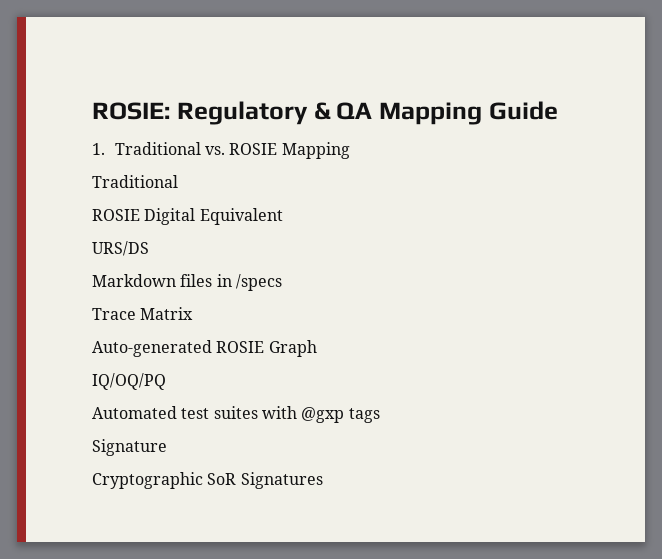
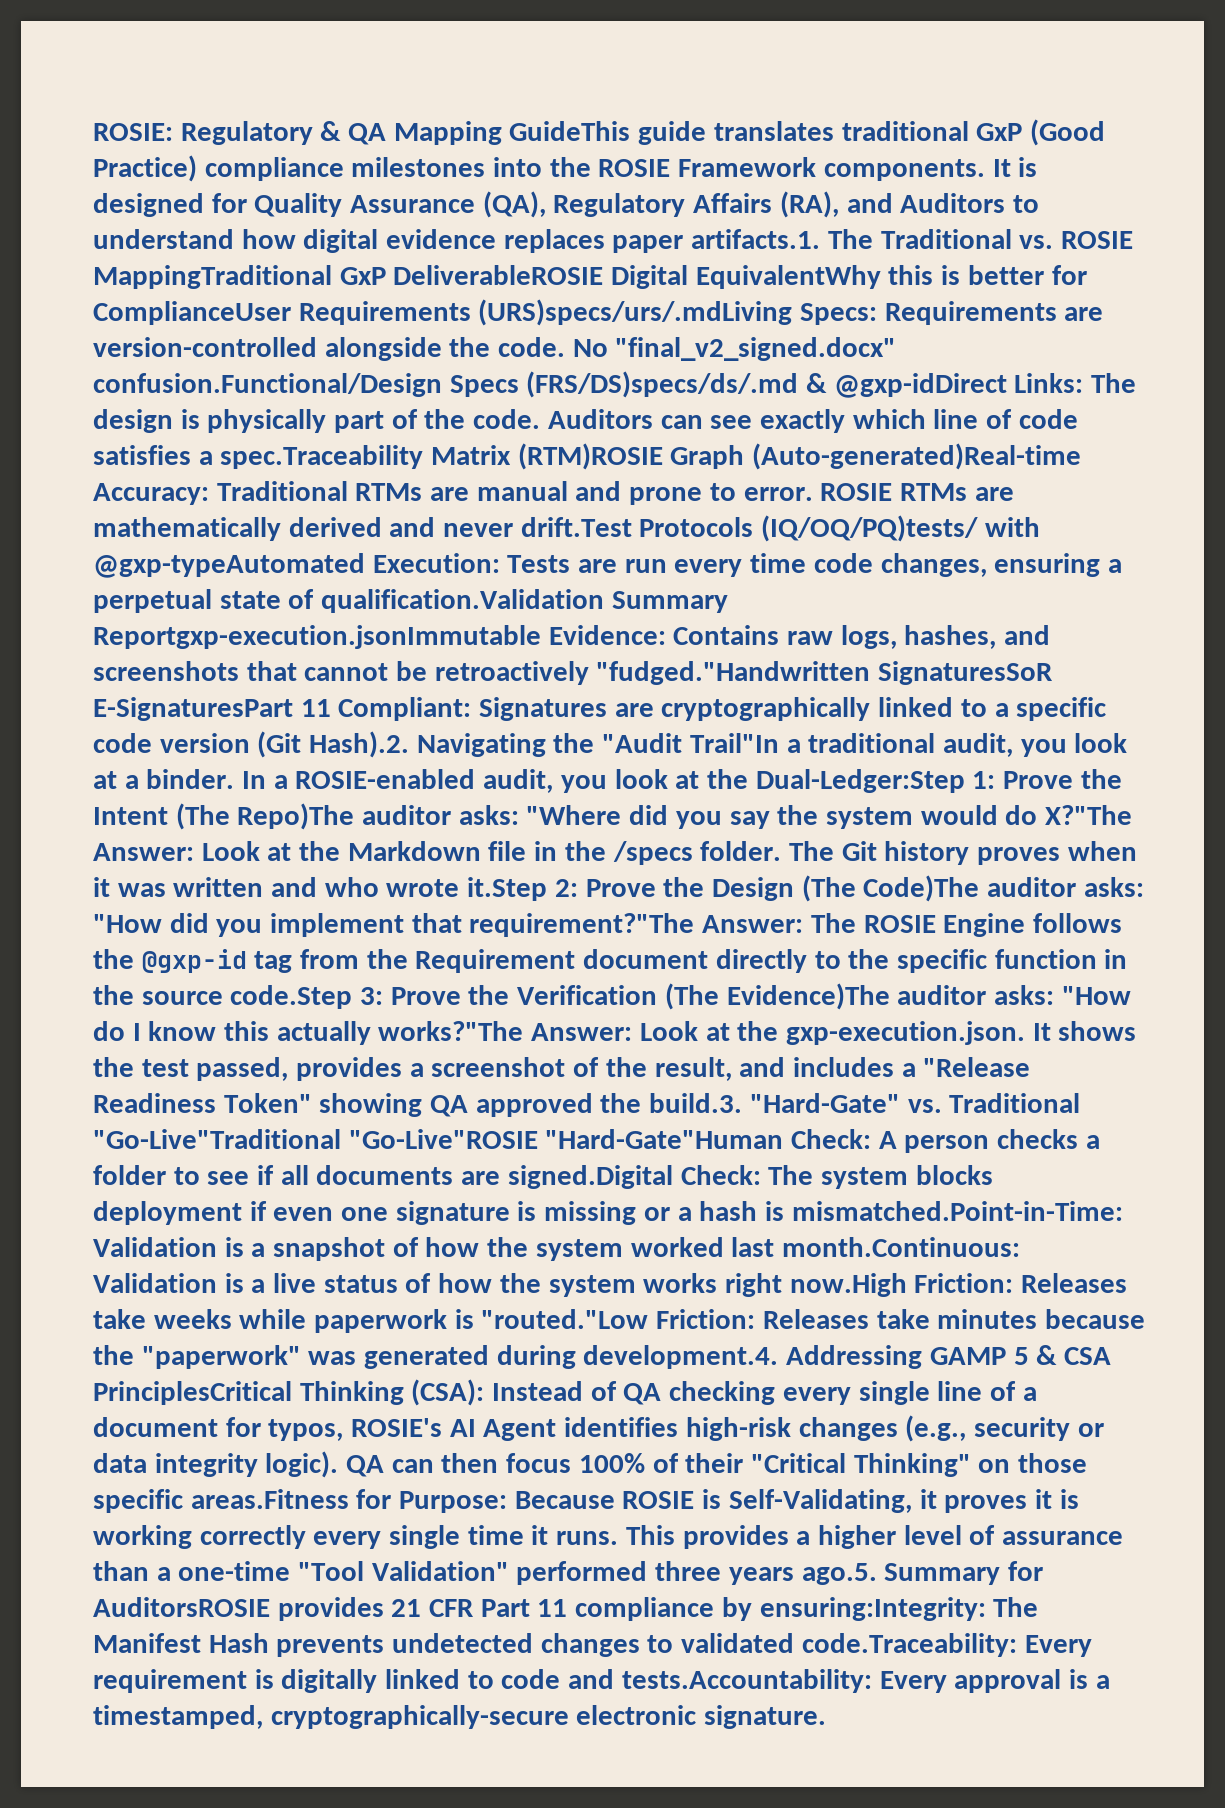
- ROSIE: Regulatory & QA Mapping Guide
- 1. Traditional vs. ROSIE Mapping
- Traditional
- ROSIE Digital Equivalent
- URS/DS
- Markdown files in /specs
- Trace Matrix
- Auto-generated ROSIE Graph
- IQ/OQ/PQ
- Automated test suites with @gxp tags
- Signature
- Cryptographic SoR Signatures
+ ROSIE: Regulatory & QA Mapping GuideThis guide translates traditional GxP (Good Practice) compliance milestones into the ROSIE Framework components. It is designed for Quality Assurance (QA), Regulatory Affairs (RA), and Auditors to understand how digital evidence replaces paper artifacts.1. The Traditional vs. ROSIE MappingTraditional GxP DeliverableROSIE Digital EquivalentWhy this is better for ComplianceUser Requirements (URS)specs/urs/.mdLiving Specs: Requirements are version-controlled alongside the code. No "final_v2_signed.docx" confusion.Functional/Design Specs (FRS/DS)specs/ds/.md & @gxp-idDirect Links: The design is physically part of the code. Auditors can see exactly which line of code satisfies a spec.Traceability Matrix (RTM)ROSIE Graph (Auto-generated)Real-time Accuracy: Traditional RTMs are manual and prone to error. ROSIE RTMs are mathematically derived and never drift.Test Protocols (IQ/OQ/PQ)tests/ with @gxp-typeAutomated Execution: Tests are run every time code changes, ensuring a perpetual state of qualification.Validation Summary Reportgxp-execution.jsonImmutable Evidence: Contains raw logs, hashes, and screenshots that cannot be retroactively "fudged."Handwritten SignaturesSoR E-SignaturesPart 11 Compliant: Signatures are cryptographically linked to a specific code version (Git Hash).2. Navigating the "Audit Trail"In a traditional audit, you look at a binder. In a ROSIE-enabled audit, you look at the Dual-Ledger:Step 1: Prove the Intent (The Repo)The auditor asks: "Where did you say the system would do X?"The Answer: Look at the Markdown file in the /specs folder. The Git history proves when it was written and who wrote it.Step 2: Prove the Design (The Code)The auditor asks: "How did you implement that requirement?"The Answer: The ROSIE Engine follows the @gxp-id tag from the Requirement document directly to the specific function in the source code.Step 3: Prove the Verification (The Evidence)The auditor asks: "How do I know this actually works?"The Answer: Look at the gxp-execution.json. It shows the test passed, provides a screenshot of the result, and includes a "Release Readiness Token" showing QA approved the build.3. "Hard-Gate" vs. Traditional "Go-Live"Traditional "Go-Live"ROSIE "Hard-Gate"Human Check: A person checks a folder to see if all documents are signed.Digital Check: The system blocks deployment if even one signature is missing or a hash is mismatched.Point-in-Time: Validation is a snapshot of how the system worked last month.Continuous: Validation is a live status of how the system works right now.High Friction: Releases take weeks while paperwork is "routed."Low Friction: Releases take minutes because the "paperwork" was generated during development.4. Addressing GAMP 5 & CSA PrinciplesCritical Thinking (CSA): Instead of QA checking every single line of a document for typos, ROSIE's AI Agent identifies high-risk changes (e.g., security or data integrity logic). QA can then focus 100% of their "Critical Thinking" on those specific areas.Fitness for Purpose: Because ROSIE is Self-Validating, it proves it is working correctly every single time it runs. This provides a higher level of assurance than a one-time "Tool Validation" performed three years ago.5. Summary for AuditorsROSIE provides 21 CFR Part 11 compliance by ensuring:Integrity: The Manifest Hash prevents undetected changes to validated code.Traceability: Every requirement is digitally linked to code and tests.Accountability: Every approval is a timestamped, cryptographically-secure electronic signature.

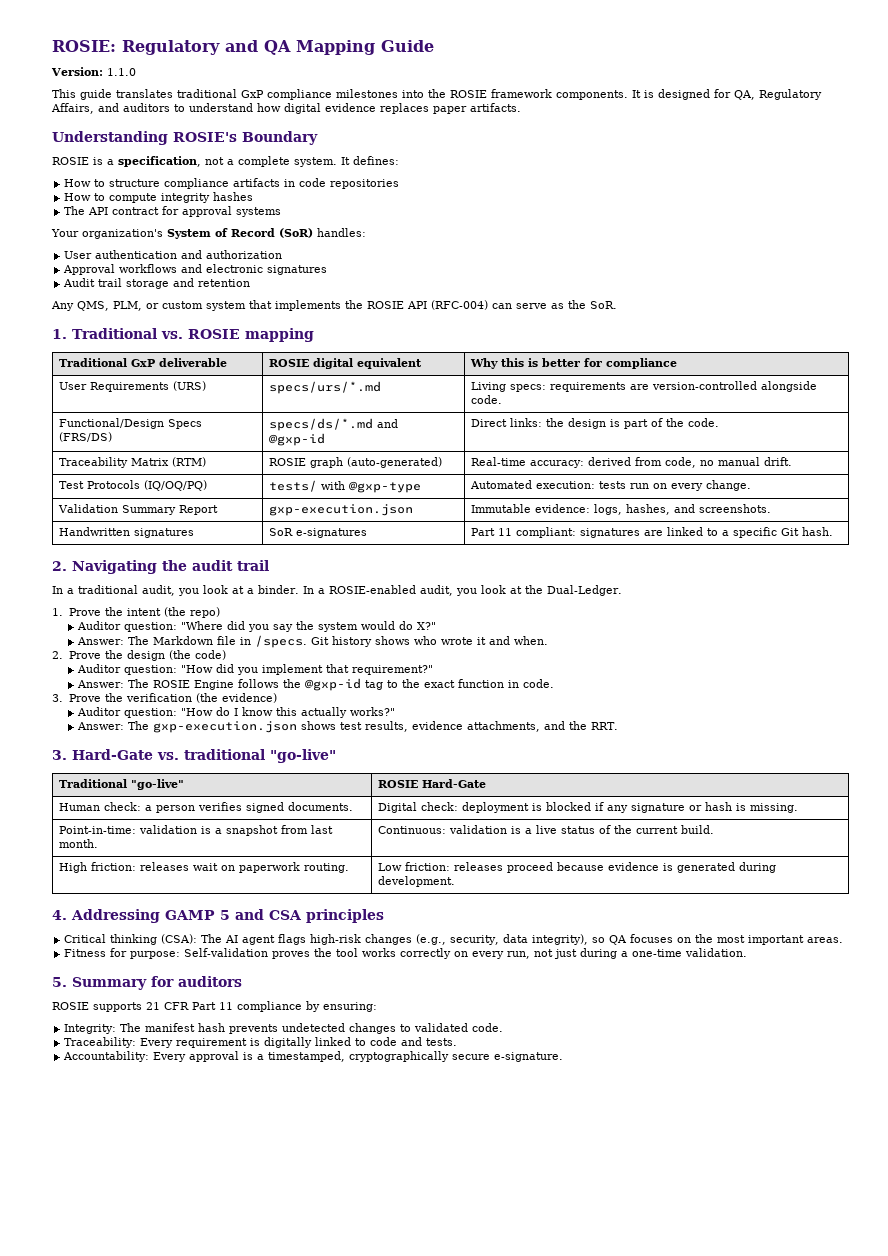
- ROSIE: Regulatory & QA Mapping GuideThis guide translates traditional GxP (Good Practice) compliance milestones into the ROSIE Framework components.
+ ROSIE: Regulatory and QA Mapping Guide
+ Version: 1.1.0
+ This guide translates traditional GxP compliance milestones into the ROSIE framework components.
- It is designed for Quality Assurance (QA), Regulatory Affairs (RA), and Auditors to understand how digital evidence replaces paper artifacts.1. The Traditional vs. ROSIE MappingTraditional GxP DeliverableROSIE Digital EquivalentWhy this is better for ComplianceUser Requirements (URS)specs/urs/.mdLiving Specs: Requirements are version-controlled alongside the code. No "final_v2_signed.docx" confusion.Functional/Design Specs (FRS/DS)specs/ds/.md & @gxp-idDirect Links: The design is physically part of the code. Auditors can see exactly which line of code satisfies a spec.Traceability Matrix (RTM)ROSIE Graph (Auto-generated)Real-time Accuracy: Traditional RTMs are manual and prone to error. ROSIE RTMs are mathematically derived and never drift.Test Protocols (IQ/OQ/PQ)tests/ with @gxp-typeAutomated Execution: Tests are run every time code changes, ensuring a perpetual state of qualification.Validation Summary Reportgxp-execution.jsonImmutable Evidence: Contains raw logs, hashes, and screenshots that cannot be retroactively "fudged."Handwritten SignaturesSoR E-SignaturesPart 11 Compliant: Signatures are cryptographically linked to a specific code version (Git Hash).2. Navigating the "Audit Trail"In a traditional audit, you look at a binder.
+ It is designed for QA, Regulatory Affairs, and auditors to understand how digital evidence replaces paper artifacts.
+ Understanding ROSIE's Boundary
+ ROSIE is a specification, not a complete system. It defines:
+ How to structure compliance artifacts in code repositories
+ How to compute integrity hashes
+ The API contract for approval systems
+ Your organization's System of Record (SoR) handles:
+ User authentication and authorization
+ Approval workflows and electronic signatures
+ Audit trail storage and retention
+ Any QMS, PLM, or custom system that implements the ROSIE API (RFC-004) can serve as the SoR.
+ 1. Traditional vs. ROSIE mapping
+ Traditional GxP deliverable | ROSIE digital equivalent | Why this is better for compliance
+ User Requirements (URS) | specs/urs/*.md | Living specs: requirements are version-controlled alongside code.
+ Functional/Design Specs (FRS/DS) | specs/ds/*.md and @gxp-id | Direct links: the design is part of the code.
+ Traceability Matrix (RTM) | ROSIE graph (auto-generated) | Real-time accuracy: derived from code, no manual drift.
+ Test Protocols (IQ/OQ/PQ) | tests/ with @gxp-type | Automated execution: tests run on every change.
+ Validation Summary Report | gxp-execution.json | Immutable evidence: logs, hashes, and screenshots.
+ Handwritten signatures | SoR e-signatures | Part 11 compliant: signatures are linked to a specific Git hash.
+ 2. Navigating the audit trail
+ In a traditional audit, you look at a binder.
- In a ROSIE-enabled audit, you look at the Dual-Ledger:Step 1: Prove the Intent (The Repo)The auditor asks:
+ In a ROSIE-enabled audit, you look at the Dual-Ledger.
+ 1. Prove the intent (the repo)
+ Auditor question:
- "Where did you say the system would do X?"The Answer: Look at the Markdown file in the /specs folder. The Git history proves when it was written and who wrote it.Step 2: Prove the Design (The Code)The auditor asks:
+ "Where did you say the system would do X?"
+ Answer: The Markdown file in /specs. Git history shows who wrote it and when.
+ 2. Prove the design (the code)
+ Auditor question:
- "How did you implement that requirement?"The Answer:
+ "How did you implement that requirement?"
+ Answer:
- The ROSIE Engine follows the @gxp-id tag from the Requirement document directly to the specific function in the source code.Step 3: Prove the Verification (The Evidence)The auditor asks:
+ The ROSIE Engine follows the @gxp-id tag to the exact function in code.
+ 3. Prove the verification (the evidence)
+ Auditor question:
- "How do I know this actually works?"The Answer: Look at the gxp-execution.json. It shows the test passed, provides a screenshot of the result, and includes a "Release Readiness Token" showing QA approved the build.3. "Hard-Gate" vs. Traditional "Go-Live"Traditional "Go-Live"ROSIE "Hard-Gate"Human Check: A person checks a folder to see if all documents are signed.Digital Check: The system blocks deployment if even one signature is missing or a hash is mismatched.Point-in-Time: Validation is a snapshot of how the system worked last month.Continuous: Validation is a live status of how the system works right now.High Friction: Releases take weeks while paperwork is "routed."Low Friction: Releases take minutes because the "paperwork" was generated during development.4. Addressing GAMP 5 & CSA PrinciplesCritical Thinking (CSA): Instead of QA checking every single line of a document for typos, ROSIE's AI Agent identifies high-risk changes (e.g., security or data integrity logic). QA can then focus 100% of their "Critical Thinking" on those specific areas.Fitness for Purpose: Because ROSIE is Self-Validating, it proves it is working correctly every single time it runs. This provides a higher level of assurance than a one-time "Tool Validation" performed three years ago.5. Summary for AuditorsROSIE provides 21 CFR Part 11 compliance by ensuring:Integrity: The Manifest Hash prevents undetected changes to validated code.Traceability:
+ "How do I know this actually works?"
+ Answer: The gxp-execution.json shows test results, evidence attachments, and the RRT.
+ 3. Hard-Gate vs. traditional "go-live"
+ Traditional "go-live" | ROSIE Hard-Gate
+ Human check: a person verifies signed documents. | Digital check: deployment is blocked if any signature or hash is missing.
+ Point-in-time: validation is a snapshot from last month. | Continuous: validation is a live status of the current build.
+ High friction: releases wait on paperwork routing. | Low friction: releases proceed because evidence is generated during development.
+ 4. Addressing GAMP 5 and CSA principles
+ Critical thinking (CSA): The AI agent flags high-risk changes (e.g., security, data integrity), so QA focuses on the most important areas.
+ Fitness for purpose: Self-validation proves the tool works correctly on every run, not just during a one-time validation.
+ 5. Summary for auditors
+ ROSIE supports 21 CFR Part 11 compliance by ensuring:
+ Integrity: The manifest hash prevents undetected changes to validated code.
+ Traceability:
- Every requirement is digitally linked to code and tests.Accountability:
+ Every requirement is digitally linked to code and tests.
+ Accountability:
- Every approval is a timestamped, cryptographically-secure electronic signature.
+ Every approval is a timestamped, cryptographically secure e-signature.

